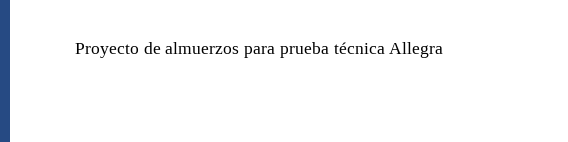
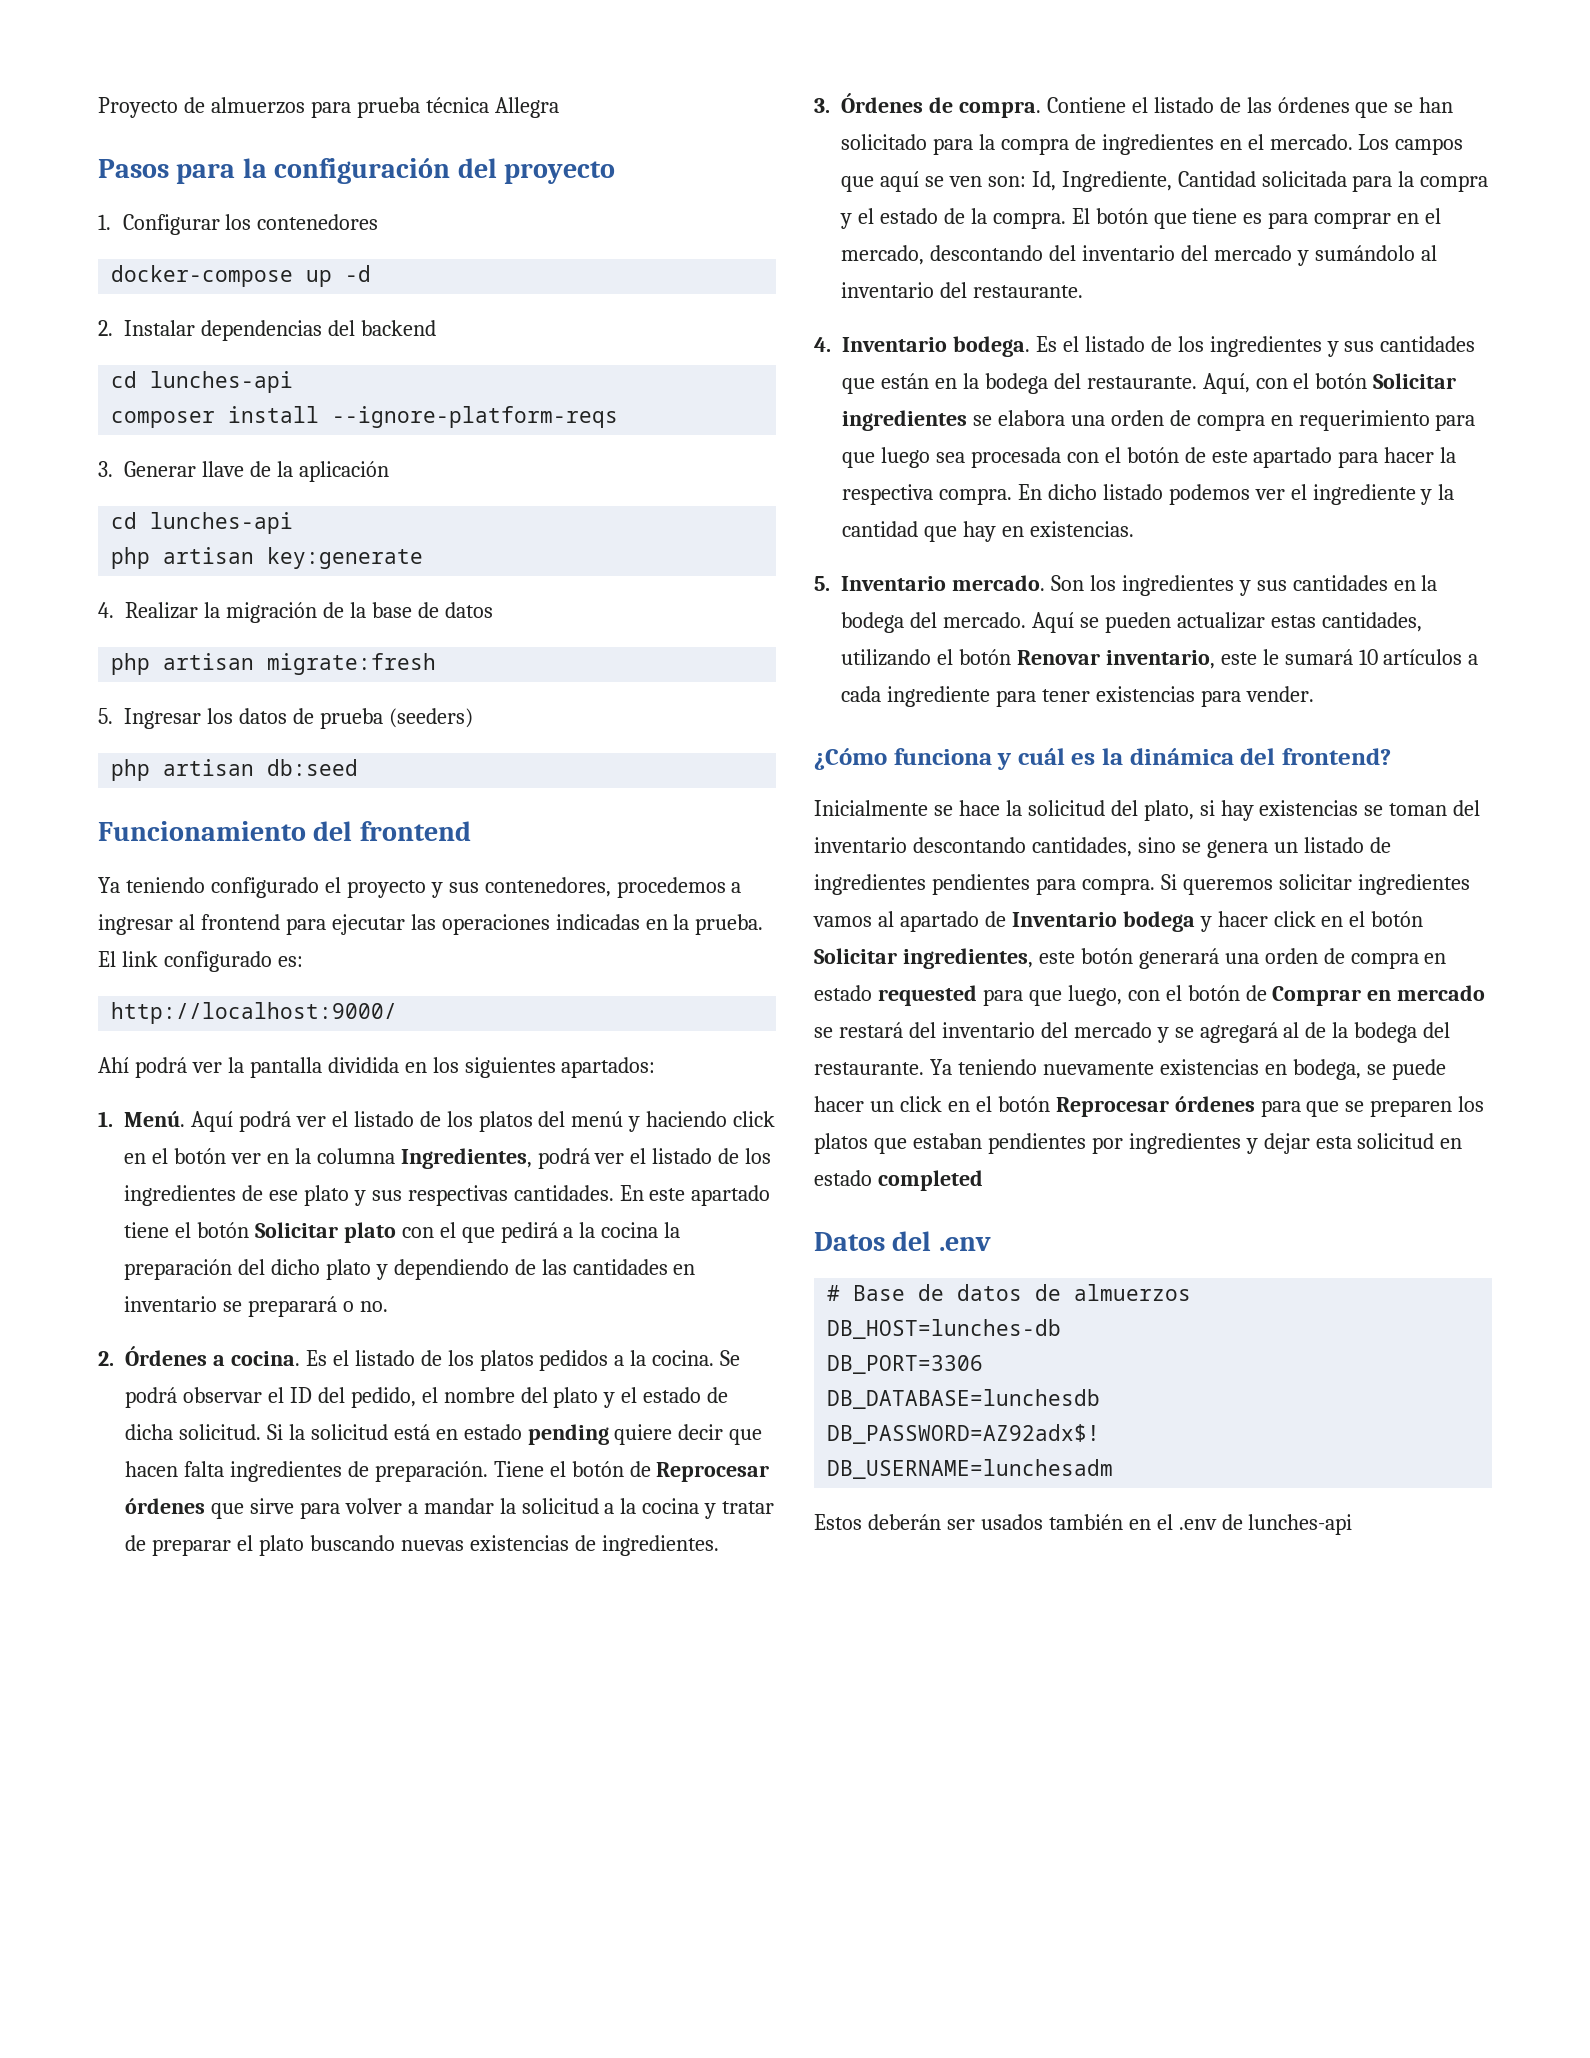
+ Pasos para la configuración del proyecto
+ 1. Configurar los contenedores
+ docker-compose up -d
+ 2. Instalar dependencias del backend
+ cd lunches-api
+ composer install --ignore-platform-reqs
+ 3. Generar llave de la aplicación
+ cd lunches-api
+ php artisan key:generate
+ 4. Realizar la migración de la base de datos
+ php artisan migrate:fresh
+ 5. Ingresar los datos de prueba (seeders)
+ php artisan db:seed
+ Funcionamiento del frontend
+ Ya teniendo configurado el proyecto y sus contenedores, procedemos a ingresar al frontend para ejecutar las operaciones indicadas en la prueba. El link configurado es:
+ http://localhost:9000/
+ Ahí podrá ver la pantalla dividida en los siguientes apartados:
+ 1. Menú. Aquí podrá ver el listado de los platos del menú y haciendo click en el botón ver en la columna Ingredientes, podrá ver el listado de los ingredientes de ese plato y sus respectivas cantidades. En este apartado tiene el botón Solicitar plato con el que pedirá a la cocina la preparación del dicho plato y dependiendo de las cantidades en inventario se preparará o no.
+ 2. Órdenes a cocina. Es el listado de los platos pedidos a la cocina. Se podrá observar el ID del pedido, el nombre del plato y el estado de dicha solicitud. Si la solicitud está en estado pending quiere decir que hacen falta ingredientes de preparación. Tiene el botón de Reprocesar órdenes que sirve para volver a mandar la solicitud a la cocina y tratar de preparar el plato buscando nuevas existencias de ingredientes.
+ 3. Órdenes de compra. Contiene el listado de las órdenes que se han solicitado para la compra de ingredientes en el mercado. Los campos que aquí se ven son: Id, Ingrediente, Cantidad solicitada para la compra y el estado de la compra. El botón que tiene es para comprar en el mercado, descontando del inventario del mercado y sumándolo al inventario del restaurante.
+ 4. Inventario bodega. Es el listado de los ingredientes y sus cantidades que están en la bodega del restaurante. Aquí, con el botón Solicitar ingredientes se elabora una orden de compra en requerimiento para que luego sea procesada con el botón de este apartado para hacer la respectiva compra. En dicho listado podemos ver el ingrediente y la cantidad que hay en existencias.
+ 5. Inventario mercado. Son los ingredientes y sus cantidades en la bodega del mercado. Aquí se pueden actualizar estas cantidades, utilizando el botón Renovar inventario, este le sumará 10 artículos a cada ingrediente para tener existencias para vender.
+ ¿Cómo funciona y cuál es la dinámica del frontend?
+ Inicialmente se hace la solicitud del plato, si hay existencias se toman del inventario descontando cantidades, sino se genera un listado de ingredientes pendientes para compra. Si queremos solicitar ingredientes vamos al apartado de Inventario bodega y hacer click en el botón Solicitar ingredientes, este botón generará una orden de compra en estado requested para que luego, con el botón de Comprar en mercado se restará del inventario del mercado y se agregará al de la bodega del restaurante. Ya teniendo nuevamente existencias en bodega, se puede hacer un click en el botón Reprocesar órdenes para que se preparen los platos que estaban pendientes por ingredientes y dejar esta solicitud en estado completed
+ Datos del .env
+ # Base de datos de almuerzos
+ DB_HOST=lunches-db
+ DB_PORT=3306
+ DB_DATABASE=lunchesdb
+ DB_PASSWORD=AZ92adx$!
+ DB_USERNAME=lunchesadm
+ Estos deberán ser usados también en el .env de lunches-api

